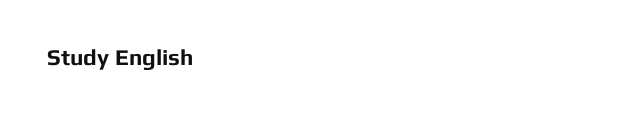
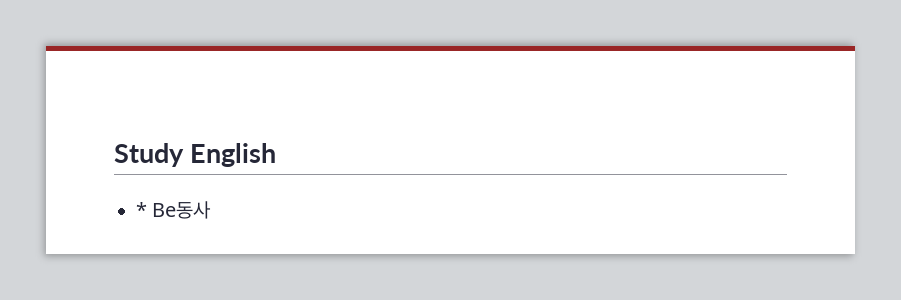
+ * Be동사

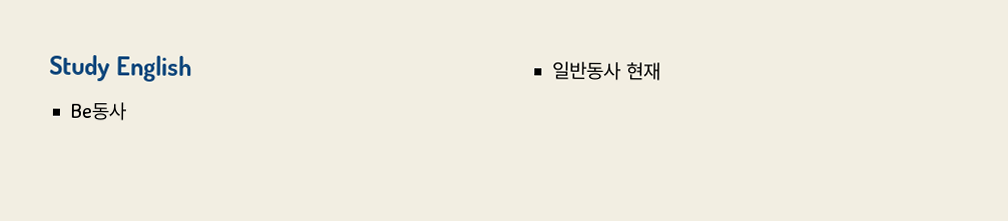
- * Be동사
+ Be동사
+ 일반동사 현재

